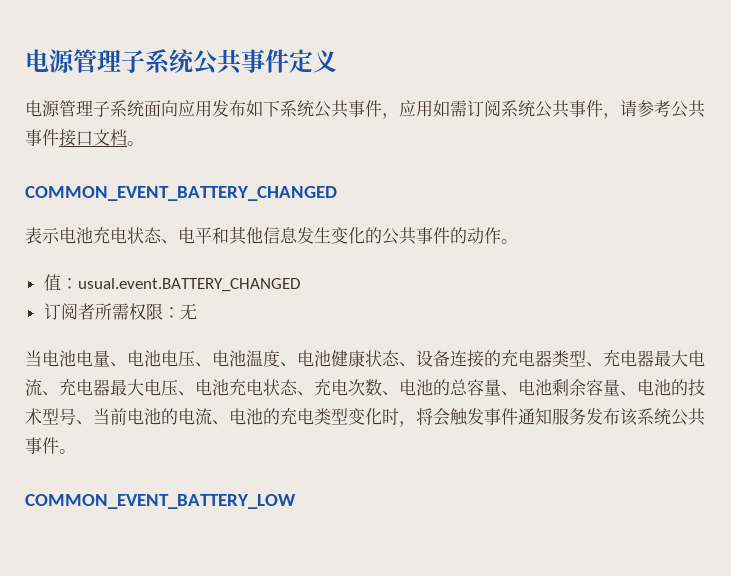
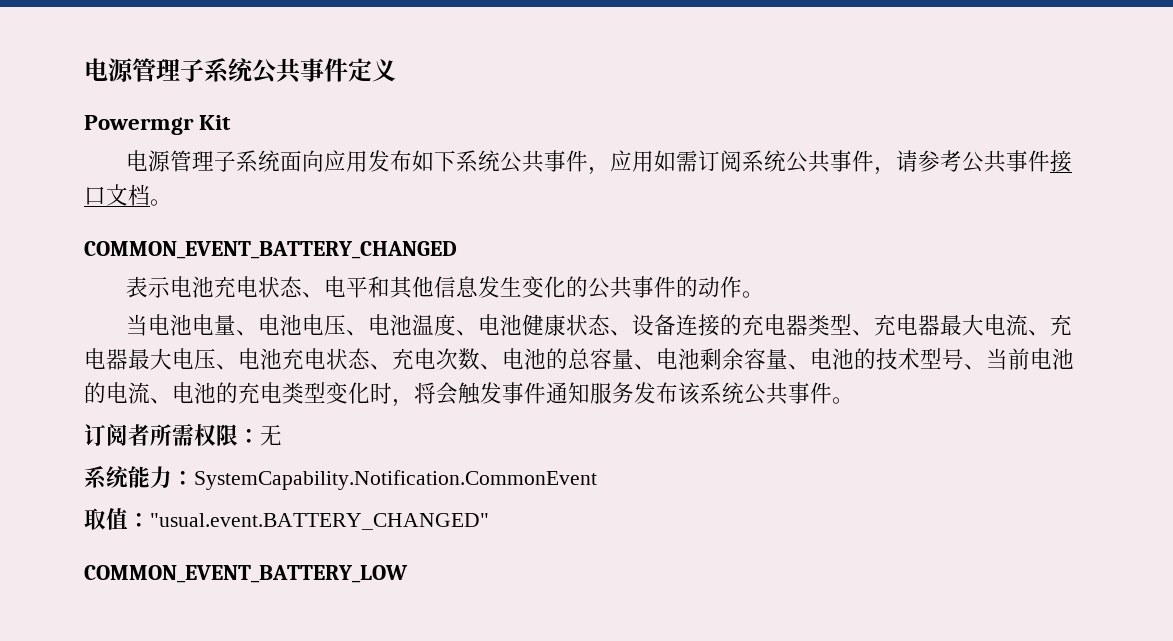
+ Powermgr Kit
- 值：usual.event.BATTERY_CHANGED
- 订阅者所需权限：无
+ 订阅者所需权限：无
+ 系统能力：SystemCapability.Notification.CommonEvent
+ 取值："usual.event.BATTERY_CHANGED"

